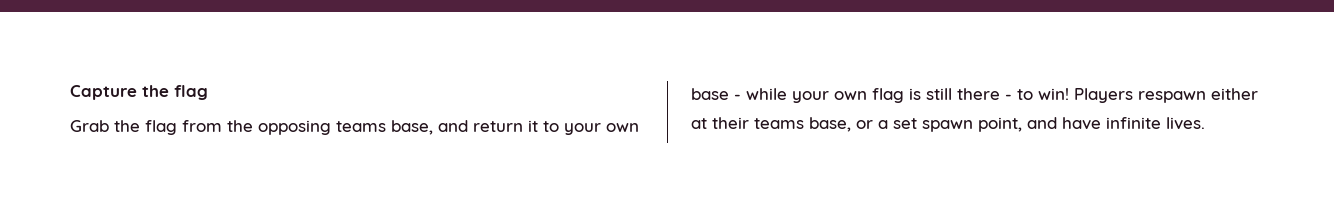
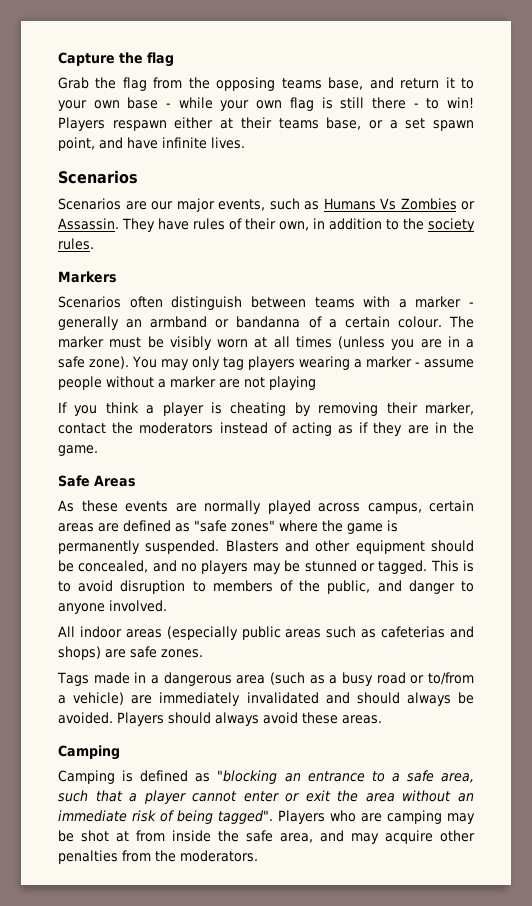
  Players respawn either at their teams base, or a set spawn point, and have infinite lives.
+ Scenarios
+ Scenarios are our major events, such as Humans Vs Zombies or Assassin. They have rules of their own, in addition to the society rules.
+ Markers
+ Scenarios often distinguish between teams with a marker - generally an armband or bandanna of a certain colour. The marker must be visibly worn at all times (unless you are in a safe zone). You may only tag players wearing a marker - assume people without a marker are not playing
+ If you think a player is cheating by removing their marker, contact the moderators instead of acting as if they are in the game.
+ Safe Areas
+ As these events are normally played across campus, certain areas are defined as "safe zones" where the game is permanently suspended. Blasters and other equipment should be concealed, and no players may be stunned or tagged. This is to avoid disruption to members of the public, and danger to anyone involved.
+ All indoor areas (especially public areas such as cafeterias and shops) are safe zones.
+ Tags made in a dangerous area (such as a busy road or to/from a vehicle) are immediately invalidated and should always be avoided. Players should always avoid these areas.
+ Camping
+ Camping is defined as "blocking an entrance to a safe area, such that a player cannot enter or exit the area without an immediate risk of being tagged". Players who are camping may be shot at from inside the safe area, and may acquire other penalties from the moderators.

